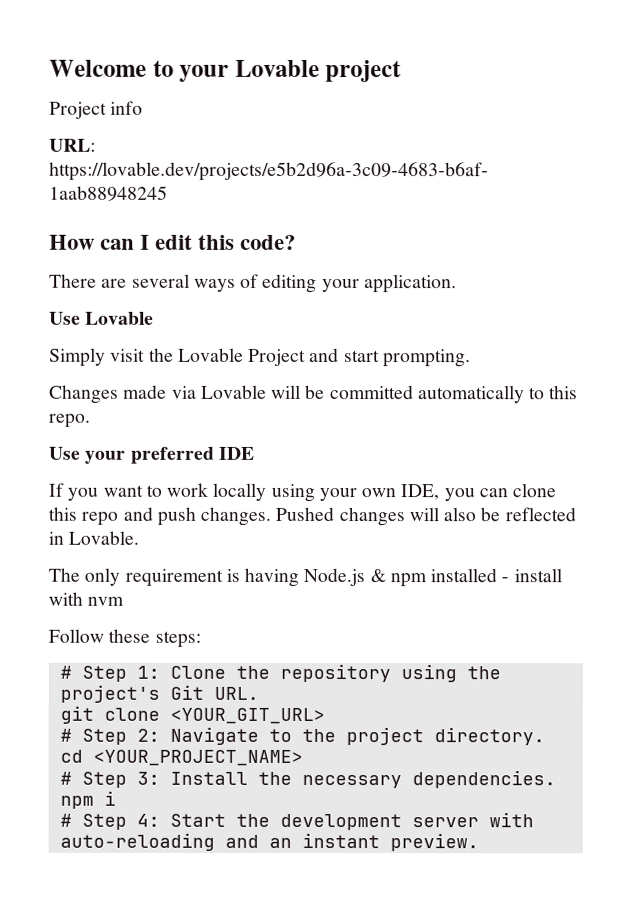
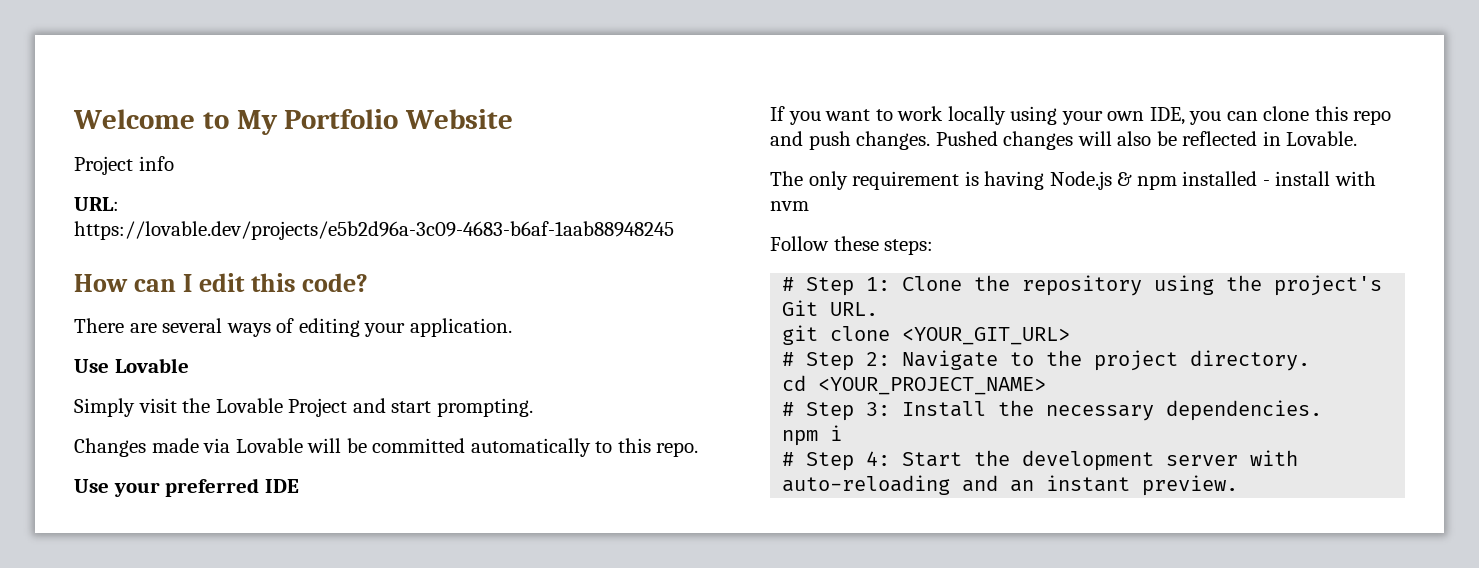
- Welcome to your Lovable project
+ Welcome to My Portfolio Website

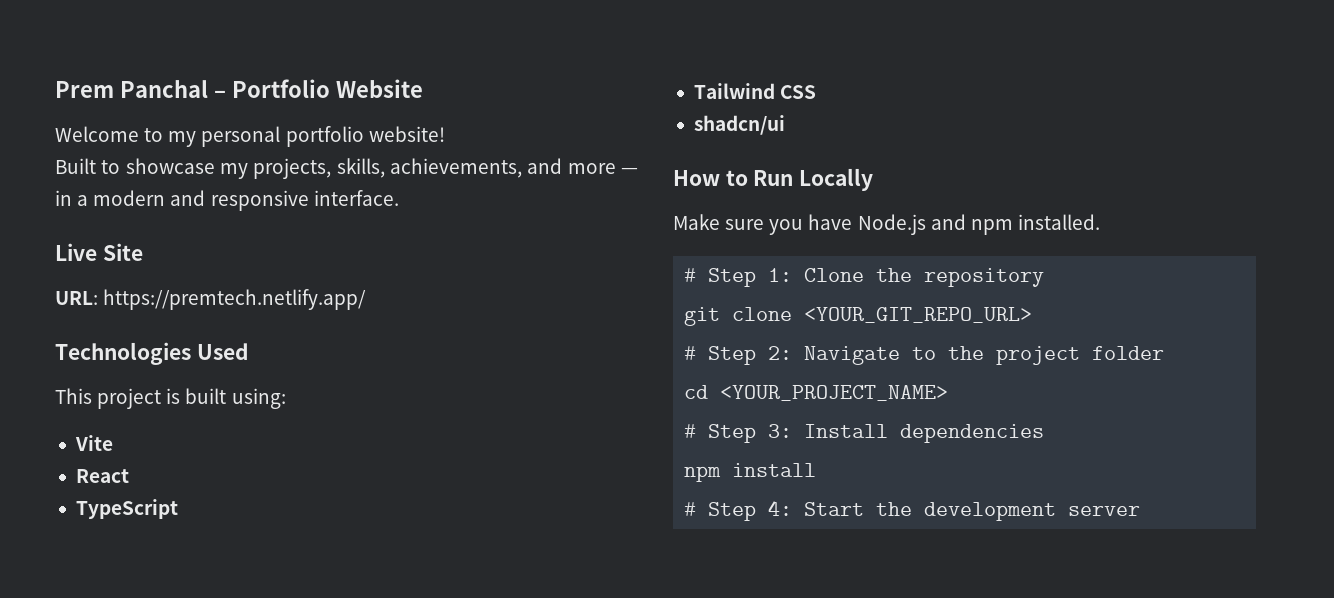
- Welcome to My Portfolio Website
+ Prem Panchal – Portfolio Website
- Project info
- URL: https://lovable.dev/projects/e5b2d96a-3c09-4683-b6af-1aab88948245
- How can I edit this code?
- There are several ways of editing your application.
- Use Lovable
- Simply visit the Lovable Project and start prompting.
- Changes made via Lovable will be committed automatically to this repo.
- Use your preferred IDE
- If you want to work locally using your own IDE, you can clone this repo and push changes. Pushed changes will also be reflected in Lovable.
- The only requirement is having Node.js & npm installed - install with nvm
- Follow these steps:
+ Welcome to my personal portfolio website!
+ Built to showcase my projects, skills, achievements, and more — in a modern and responsive interface.
+ Live Site
+ URL: https://premtech.netlify.app/
+ Technologies Used
+ This project is built using:
+ Vite
+ React
+ TypeScript
+ Tailwind CSS
+ shadcn/ui
+ How to Run Locally
+ Make sure you have Node.js and npm installed.
- # Step 1: Clone the repository using the project's Git URL.
+ # Step 1: Clone the repository
- git clone <YOUR_GIT_URL>
+ git clone <YOUR_GIT_REPO_URL>
- # Step 2: Navigate to the project directory.
+ # Step 2: Navigate to the project folder
- # Step 3: Install the necessary dependencies.
- npm i
+ # Step 3: Install dependencies
+ npm install
- # Step 4: Start the development server with auto-reloading and an instant preview.
+ # Step 4: Start the development server

